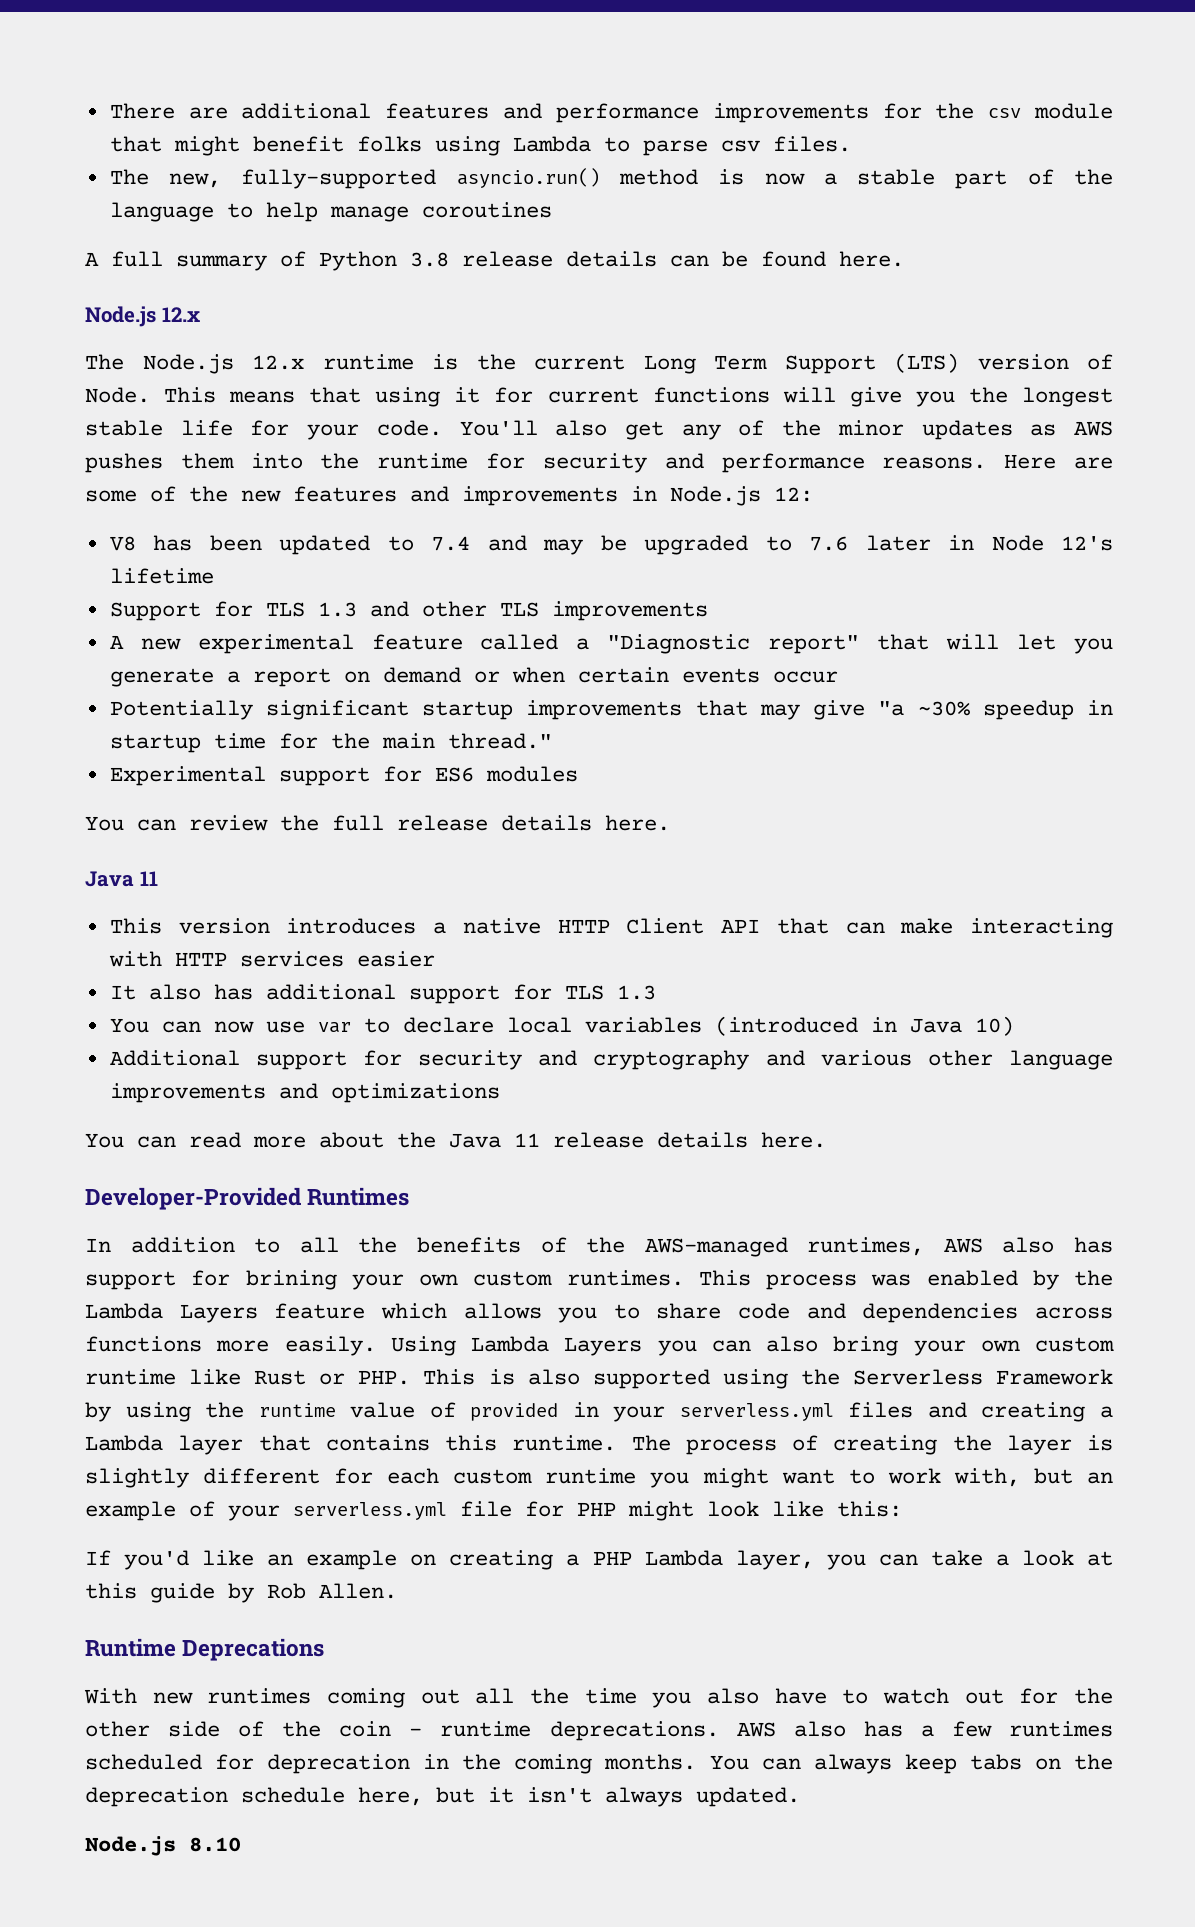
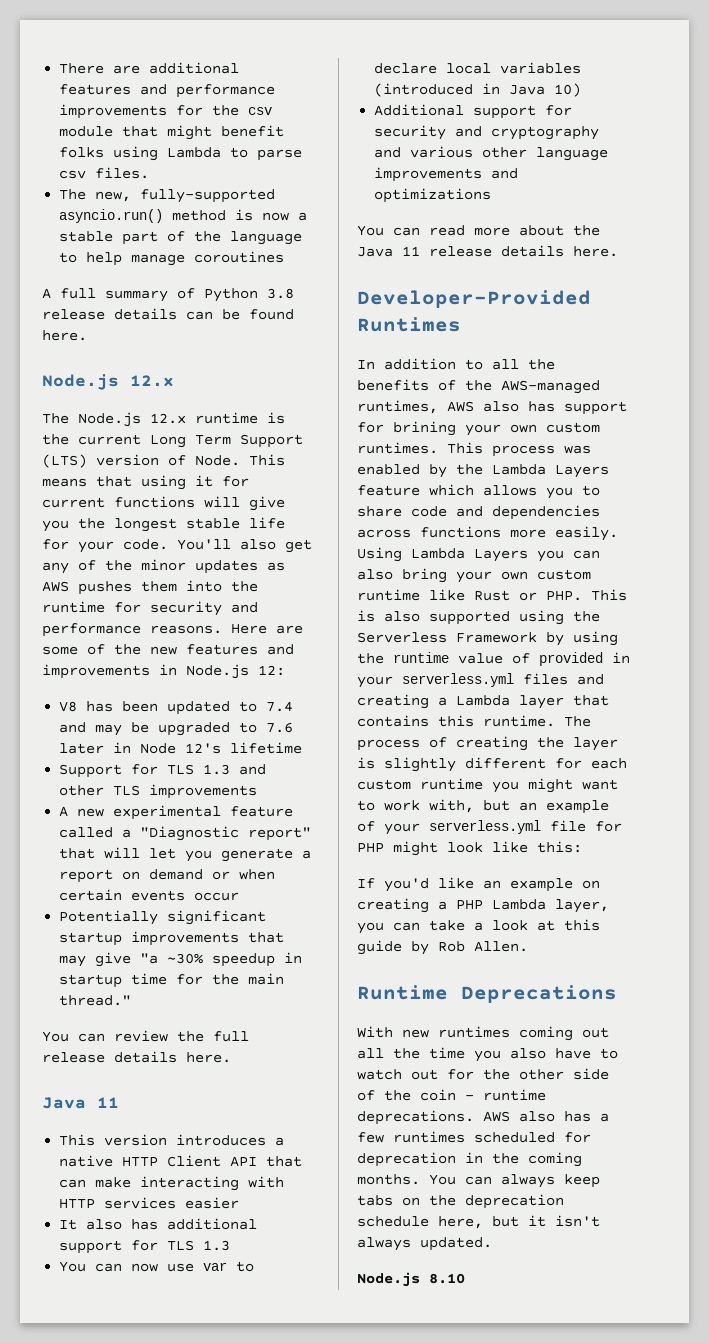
- Experimental support for ES6 modules

